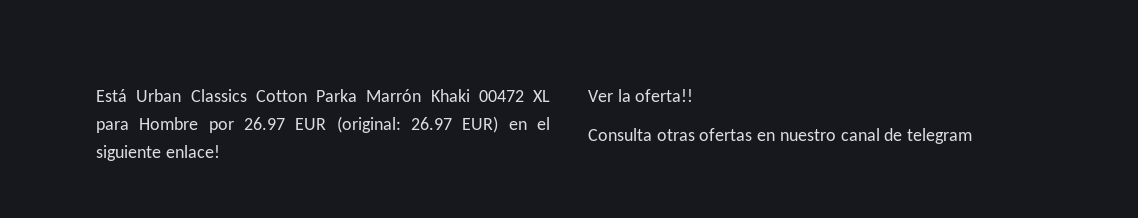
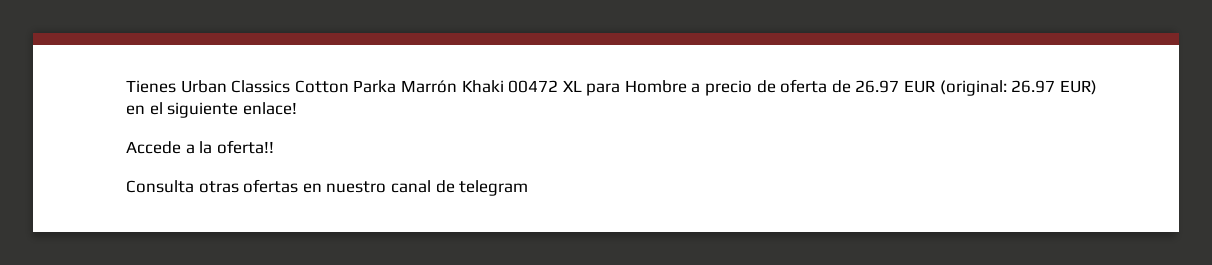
- Está Urban Classics Cotton Parka Marrón Khaki 00472 XL para Hombre por 26.97 EUR (original: 26.97 EUR) en el siguiente enlace!
+ Tienes Urban Classics Cotton Parka Marrón Khaki 00472 XL para Hombre a precio de oferta de 26.97 EUR (original: 26.97 EUR) en el siguiente enlace!
- Ver la oferta!!
+ Accede a la oferta!!

